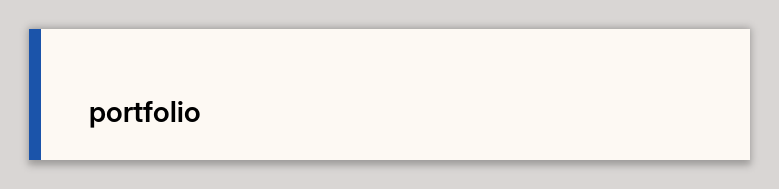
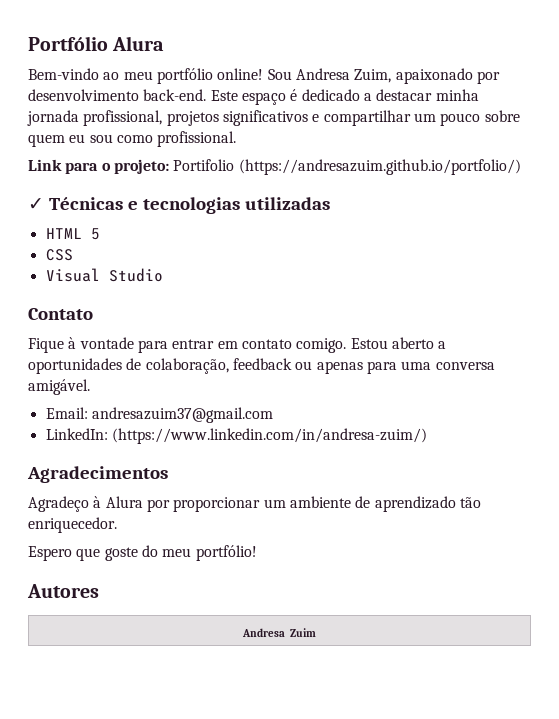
- portfolio
+ Portfólio Alura
+ Bem-vindo ao meu portfólio online! Sou Andresa Zuim, apaixonado por desenvolvimento back-end. Este espaço é dedicado a destacar minha jornada profissional, projetos significativos e compartilhar um pouco sobre quem eu sou como profissional.
+ Link para o projeto: Portifolio (https://andresazuim.github.io/portfolio/)
+ ✓ Técnicas e tecnologias utilizadas
+ HTML 5
+ CSS
+ Visual Studio
+ Contato
+ Fique à vontade para entrar em contato comigo. Estou aberto a oportunidades de colaboração, feedback ou apenas para uma conversa amigável.
+ Email: andresazuim37@gmail.com
+ LinkedIn: (https://www.linkedin.com/in/andresa-zuim/)
+ Agradecimentos
+ Agradeço à Alura por proporcionar um ambiente de aprendizado tão enriquecedor.
+ Espero que goste do meu portfólio!
+ Autores
+ Andresa Zuim

